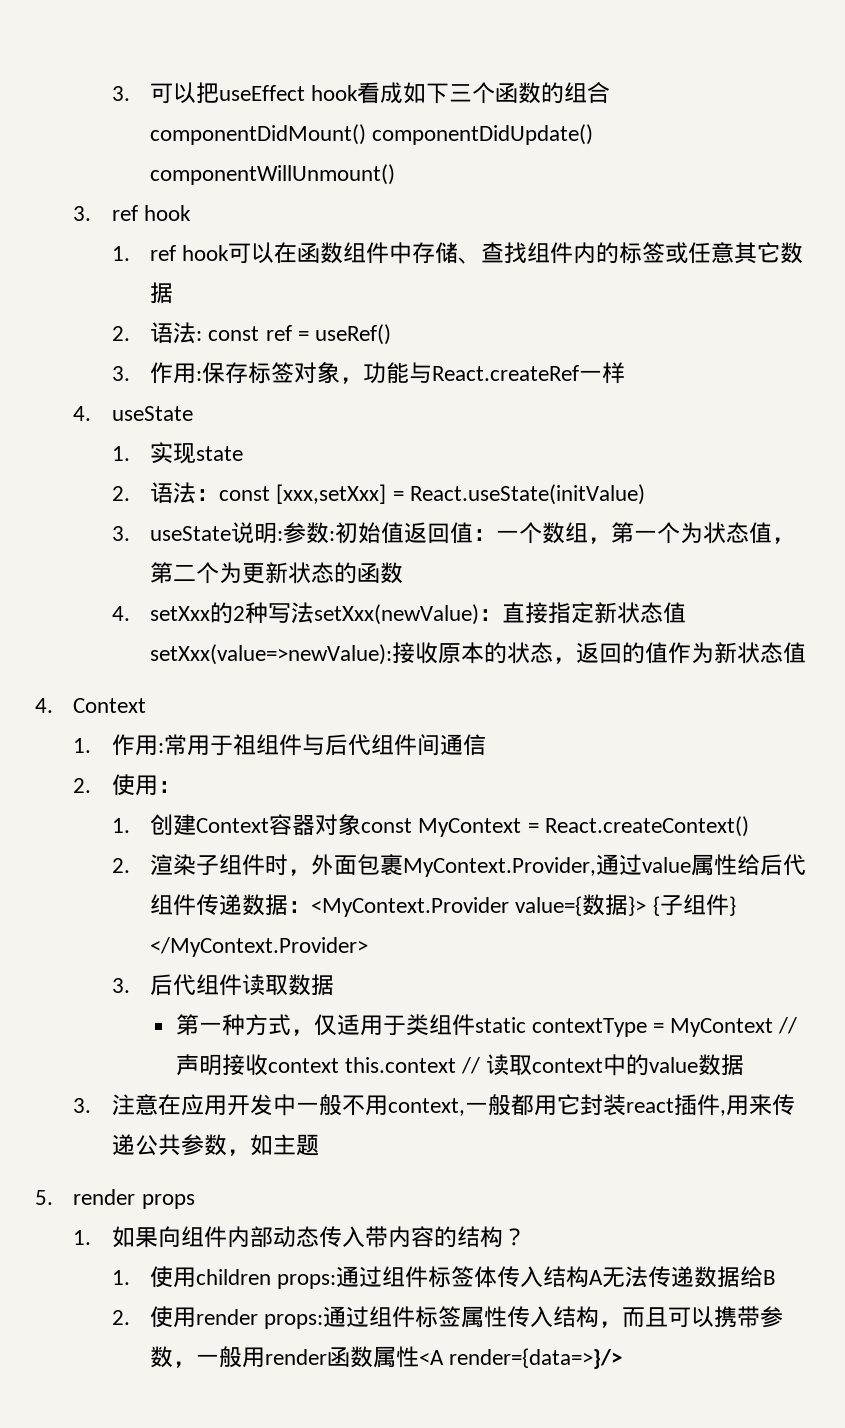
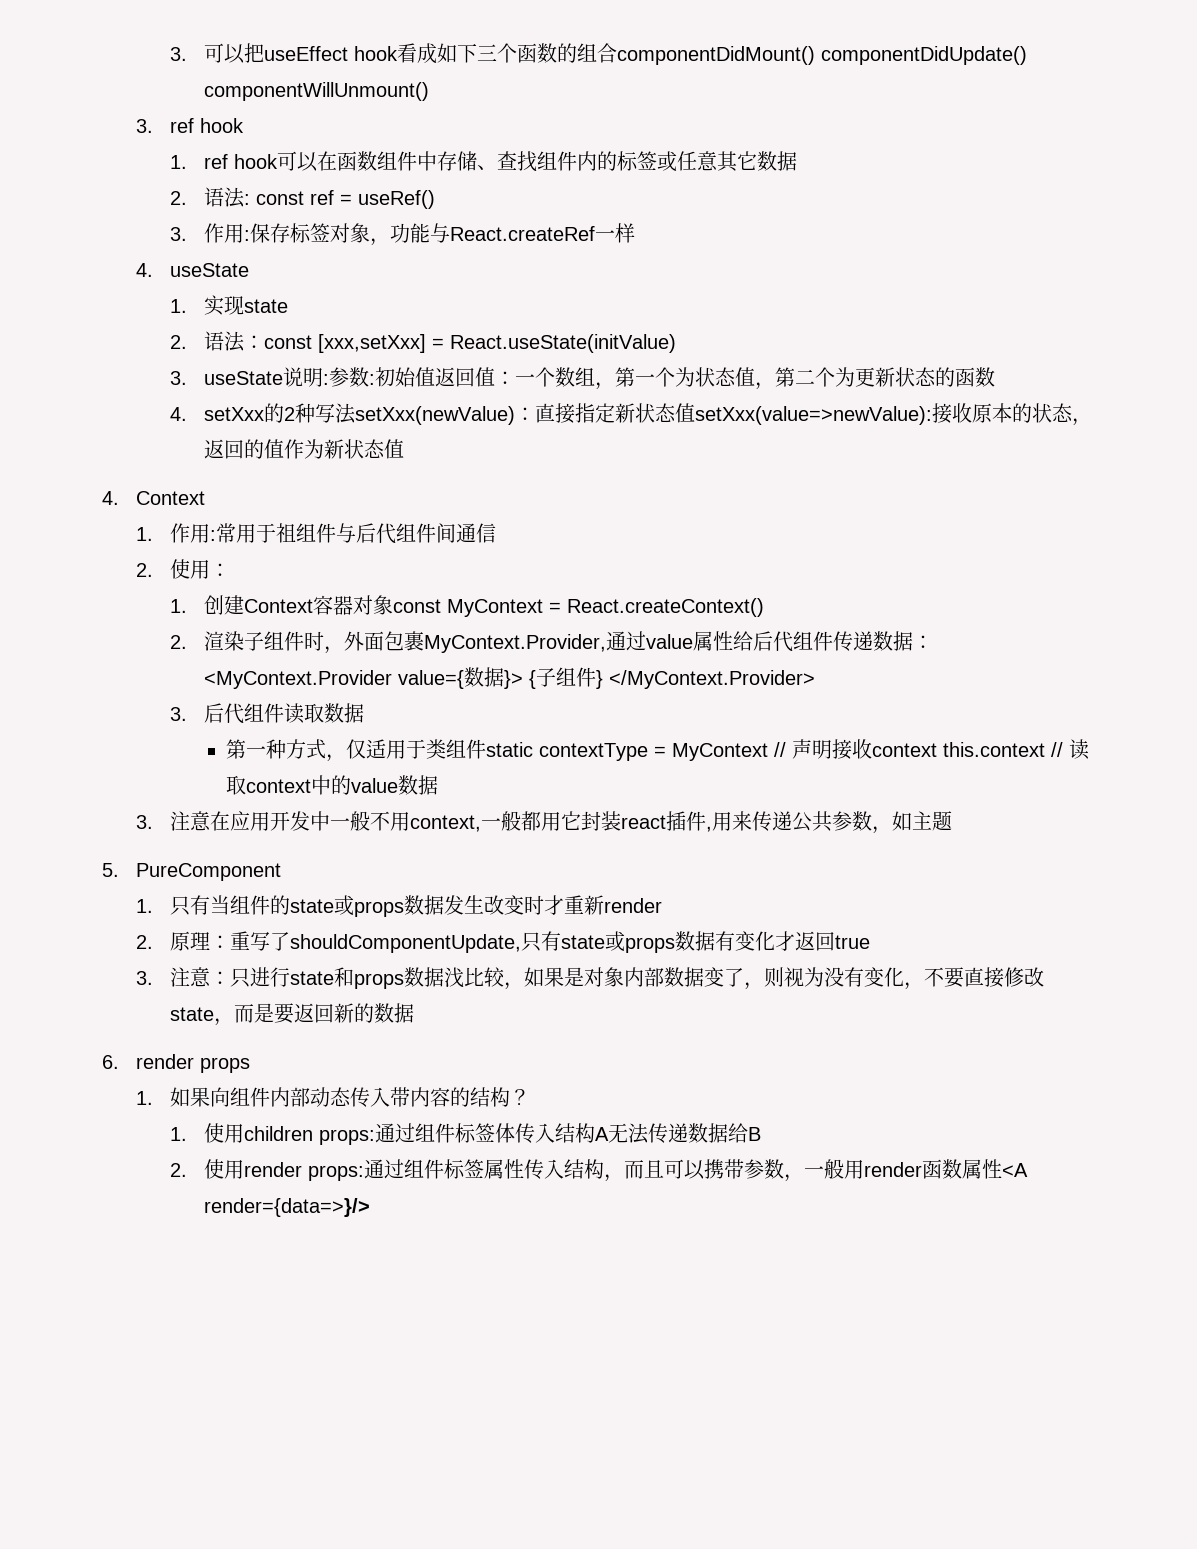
- 5. render props
+ 5. PureComponent
+ 1.只有当组件的state或props数据发生改变时才重新render
+ 2.原理：重写了shouldComponentUpdate,只有state或props数据有变化才返回true
+ 3.注意：只进行state和props数据㳀比较，如果是对象内部数据变了，则视为没有变化，不要直接修改state，而是要返回新的数据
+ 6. render props

